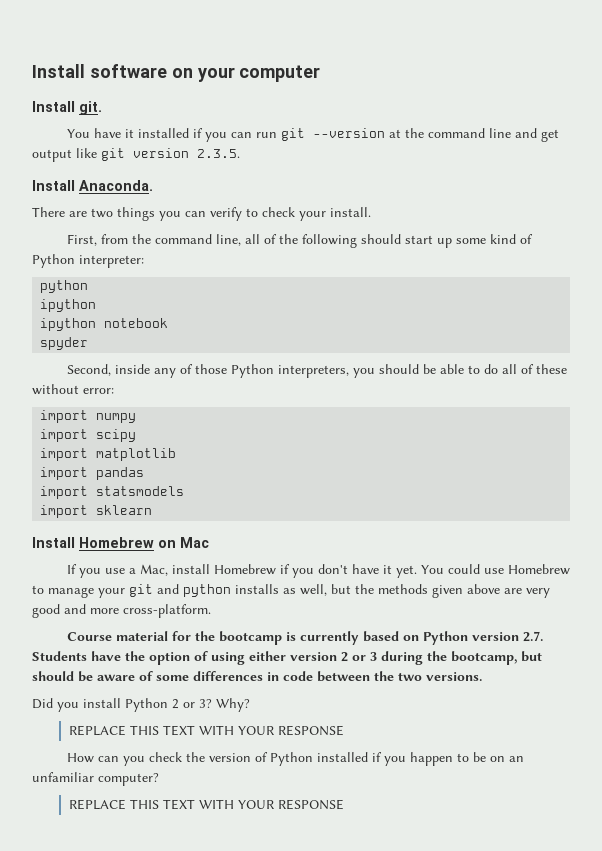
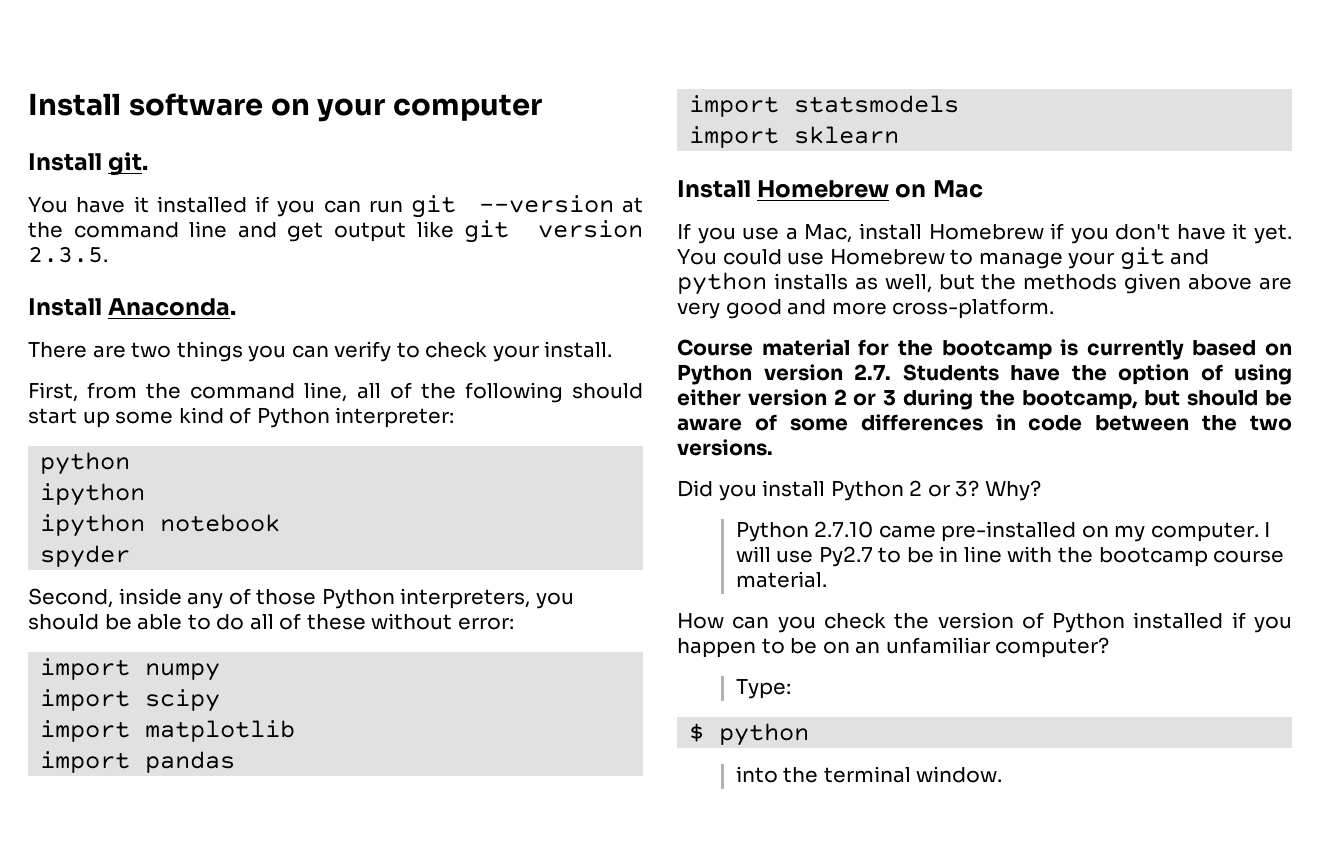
  Why?
- REPLACE THIS TEXT WITH YOUR RESPONSE
+ Python 2.7.10 came pre-installed on my computer. I will use Py2.7 to be in line with the bootcamp course material.
  How can you check the version of Python installed if you happen to be on an unfamiliar computer?
- REPLACE THIS TEXT WITH YOUR RESPONSE
+ Type:
+ $ python
+ into the terminal window.

